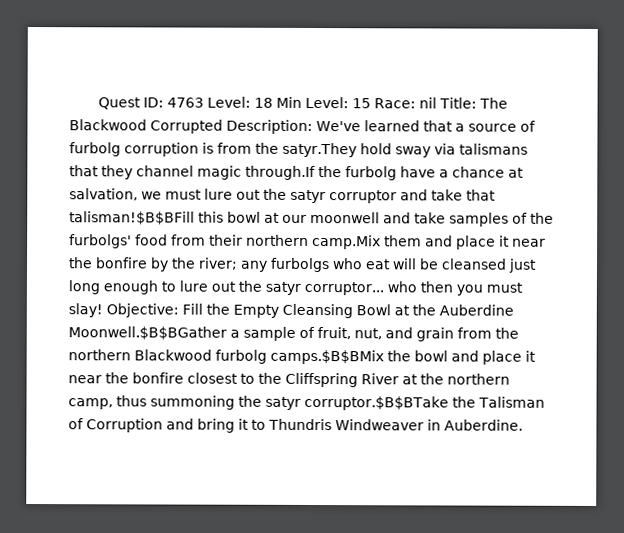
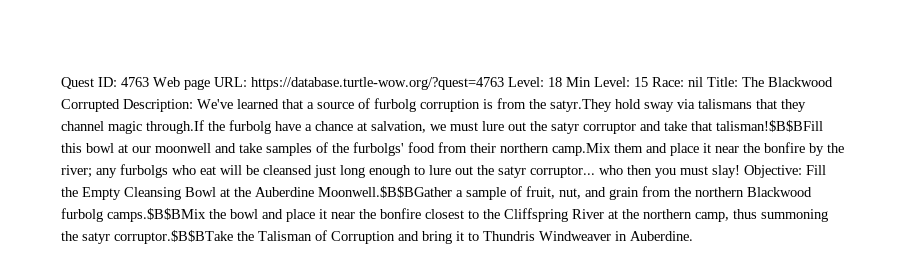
- 4763 Level:
+ 4763 Web page URL: https://database.turtle-wow.org/?quest=4763 Level:

